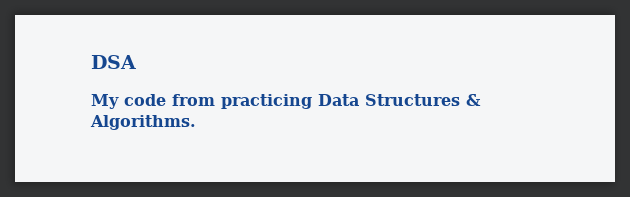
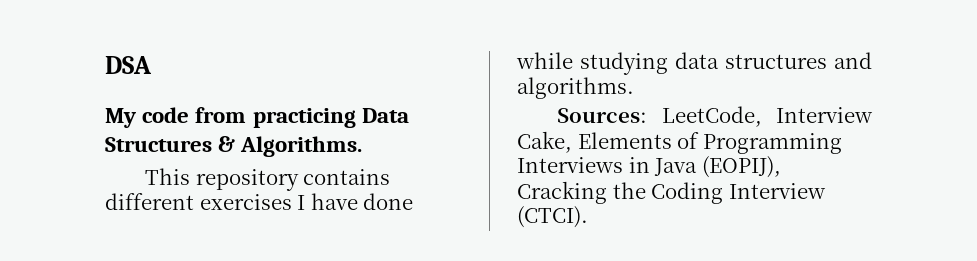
+ This repository contains different exercises I have done while studying data structures and algorithms.
+ Sources: LeetCode, Interview Cake, Elements of Programming Interviews in Java (EOPIJ), Cracking the Coding Interview (CTCI).

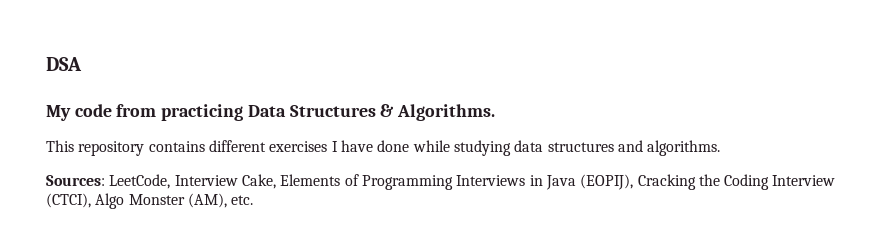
- Sources: LeetCode, Interview Cake, Elements of Programming Interviews in Java (EOPIJ), Cracking the Coding Interview (CTCI).
+ Sources: LeetCode, Interview Cake, Elements of Programming Interviews in Java (EOPIJ), Cracking the Coding Interview (CTCI), Algo Monster (AM), etc.

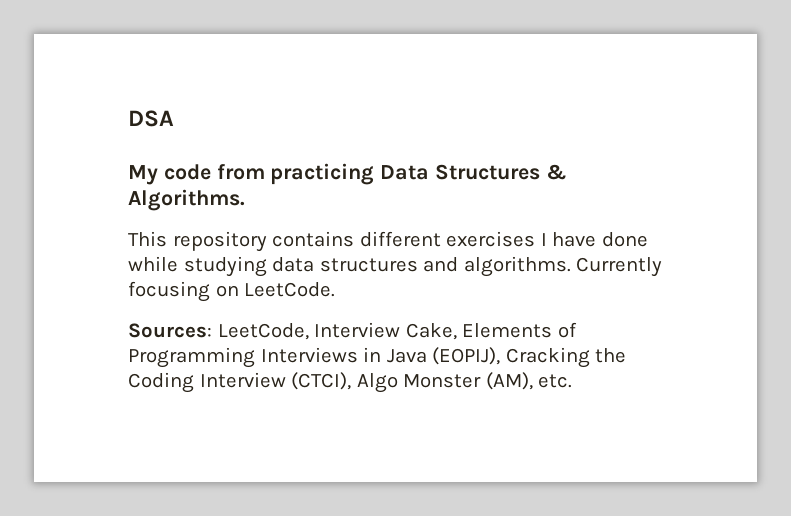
+ Currently focusing on LeetCode.

